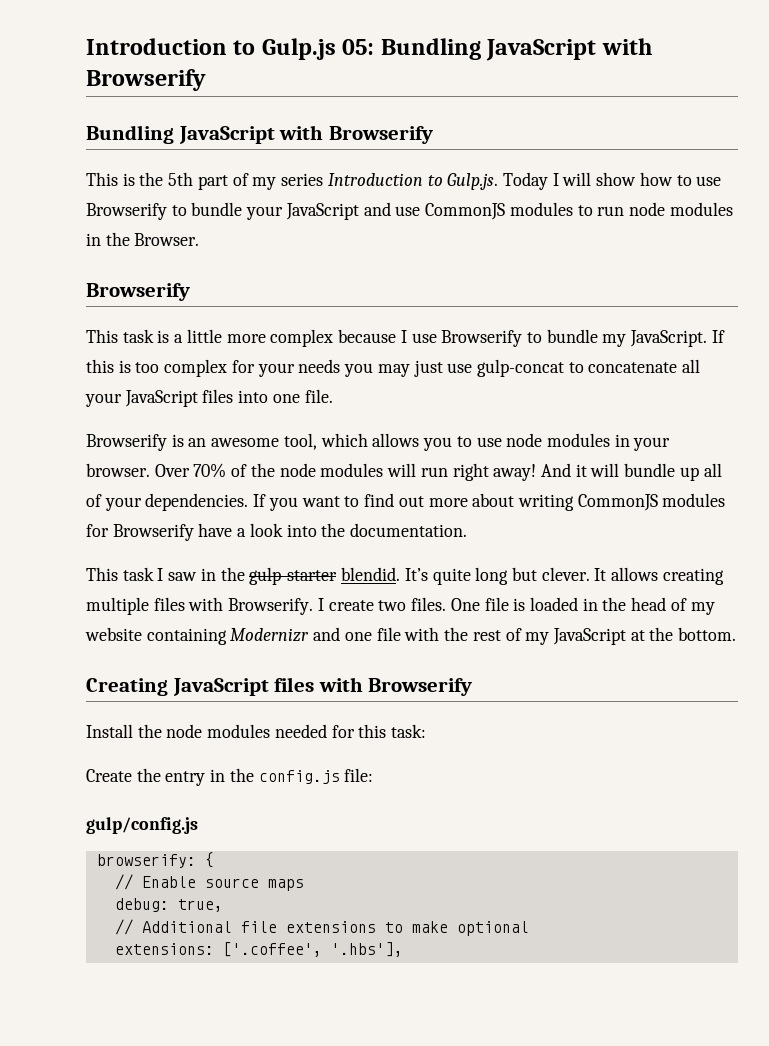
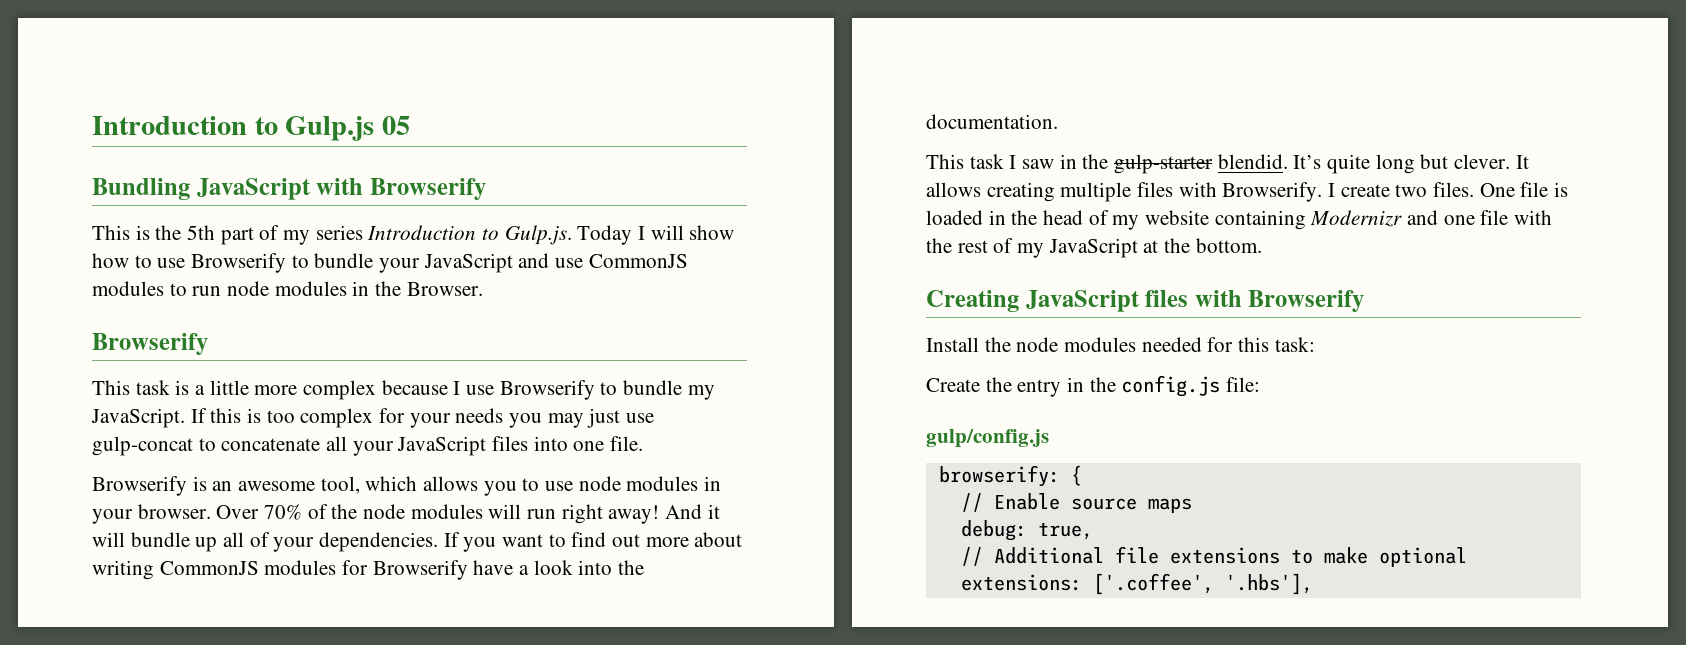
- Introduction to Gulp.js 05: Bundling JavaScript with Browserify
+ Introduction to Gulp.js 05

